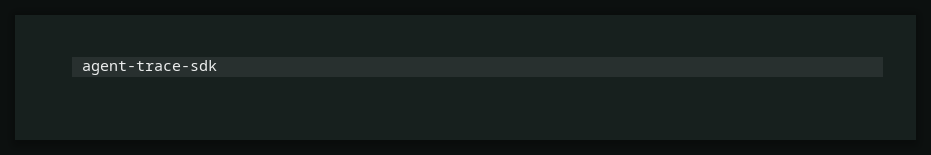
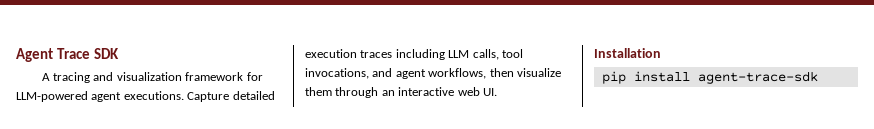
- agent-trace-sdk
+ Agent Trace SDK
+ A tracing and visualization framework for LLM-powered agent executions. Capture detailed execution traces including LLM calls, tool invocations, and agent workflows, then visualize them through an interactive web UI.
+ Installation
+ pip install agent-trace-sdk

